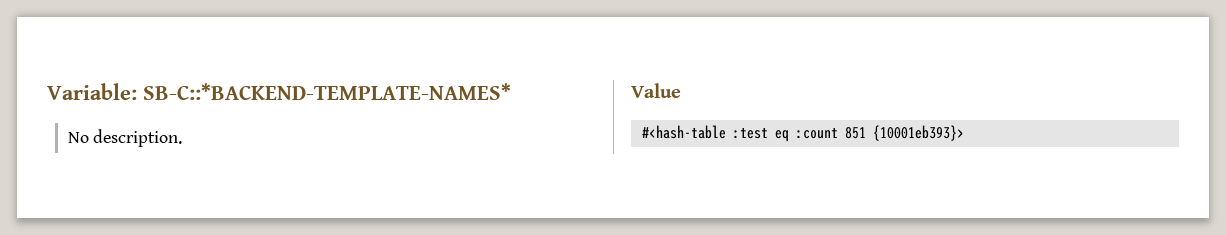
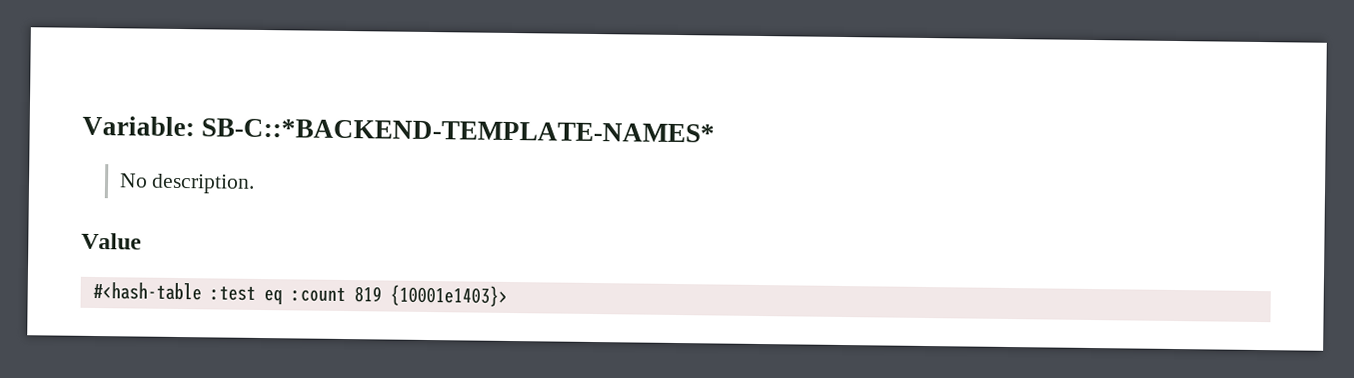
- #<hash-table :test eq :count 851 {10001eb393}>
+ #<hash-table :test eq :count 819 {10001e1403}>

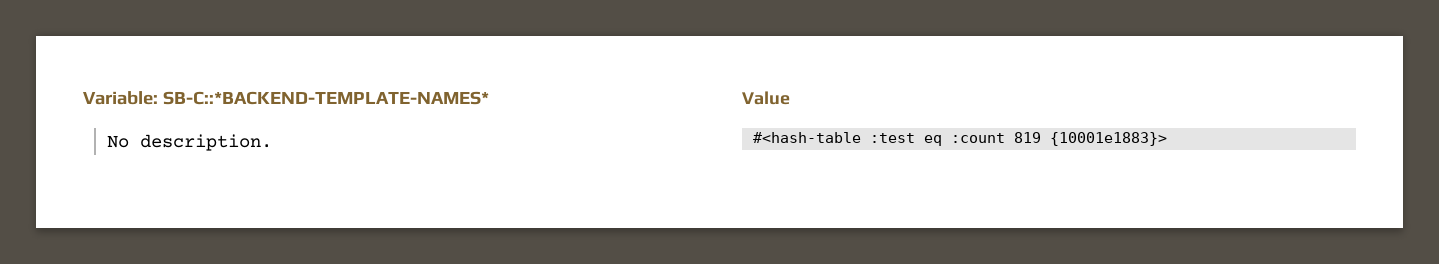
- #<hash-table :test eq :count 819 {10001e1403}>
+ #<hash-table :test eq :count 819 {10001e1883}>

